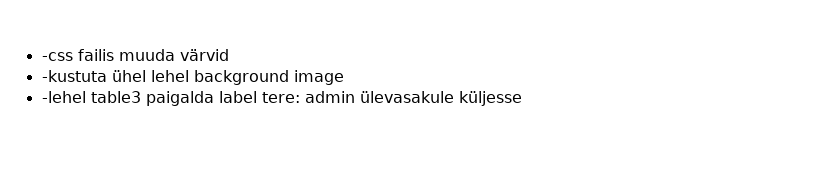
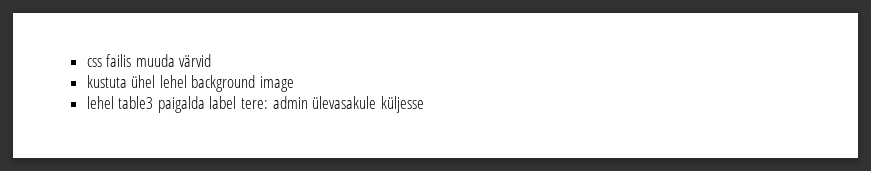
- -css failis muuda värvid
+ css failis muuda värvid
- -kustuta ühel lehel background image
+ kustuta ühel lehel background image
- -lehel table3 paigalda label tere: admin ülevasakule küljesse
+ lehel table3 paigalda label tere: admin ülevasakule küljesse

